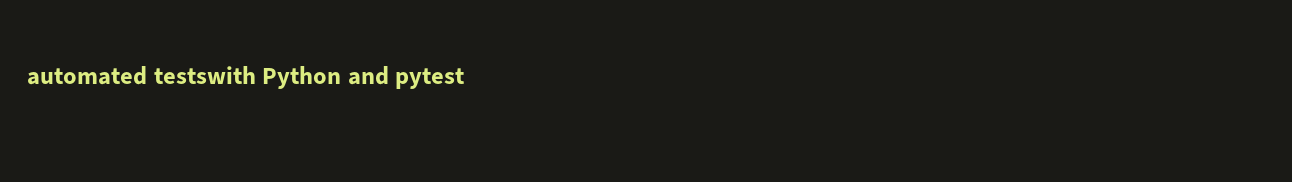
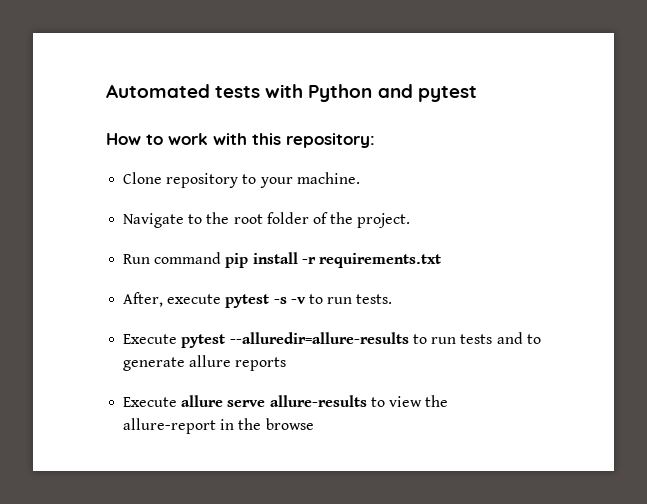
- automated testswith Python and pytest
+ Automated tests with Python and pytest
+ How to work with this repository:
+ Clone repository to your machine.
+ Navigate to the root folder of the project.
+ Run command pip install -r requirements.txt
+ After, execute pytest -s -v to run tests.
+ Execute pytest --alluredir=allure-results to run tests and to generate allure reports
+ Execute allure serve allure-results to view the allure-report in the browse

